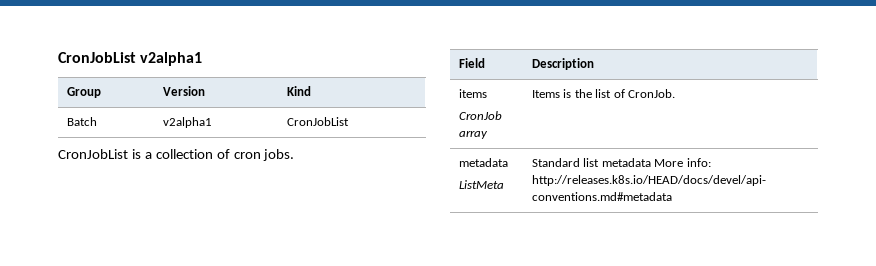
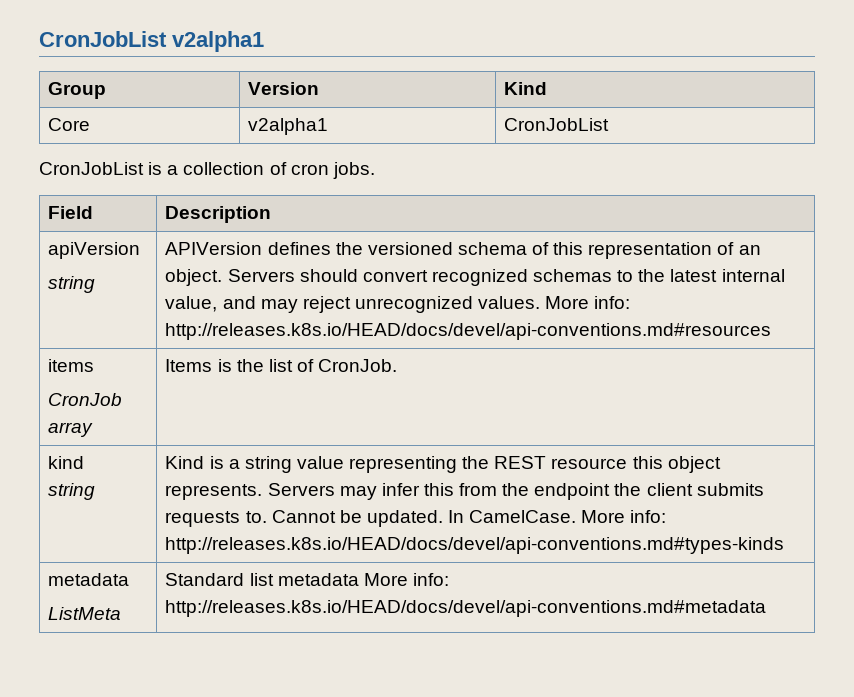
- Batch | v2alpha1 | CronJobList
+ Core | v2alpha1 | CronJobList
+ apiVersion
+ string | APIVersion defines the versioned schema of this representation of an object. Servers should convert recognized schemas to the latest internal value, and may reject unrecognized values. More info: http://releases.k8s.io/HEAD/docs/devel/api-conventions.md#resources
+ kind
+ string | Kind is a string value representing the REST resource this object represents. Servers may infer this from the endpoint the client submits requests to. Cannot be updated. In CamelCase. More info: http://releases.k8s.io/HEAD/docs/devel/api-conventions.md#types-kinds

